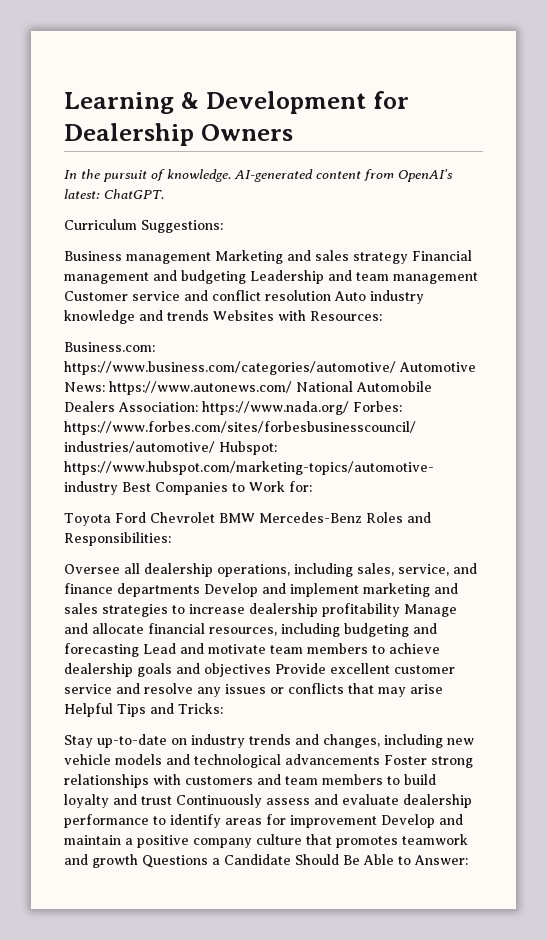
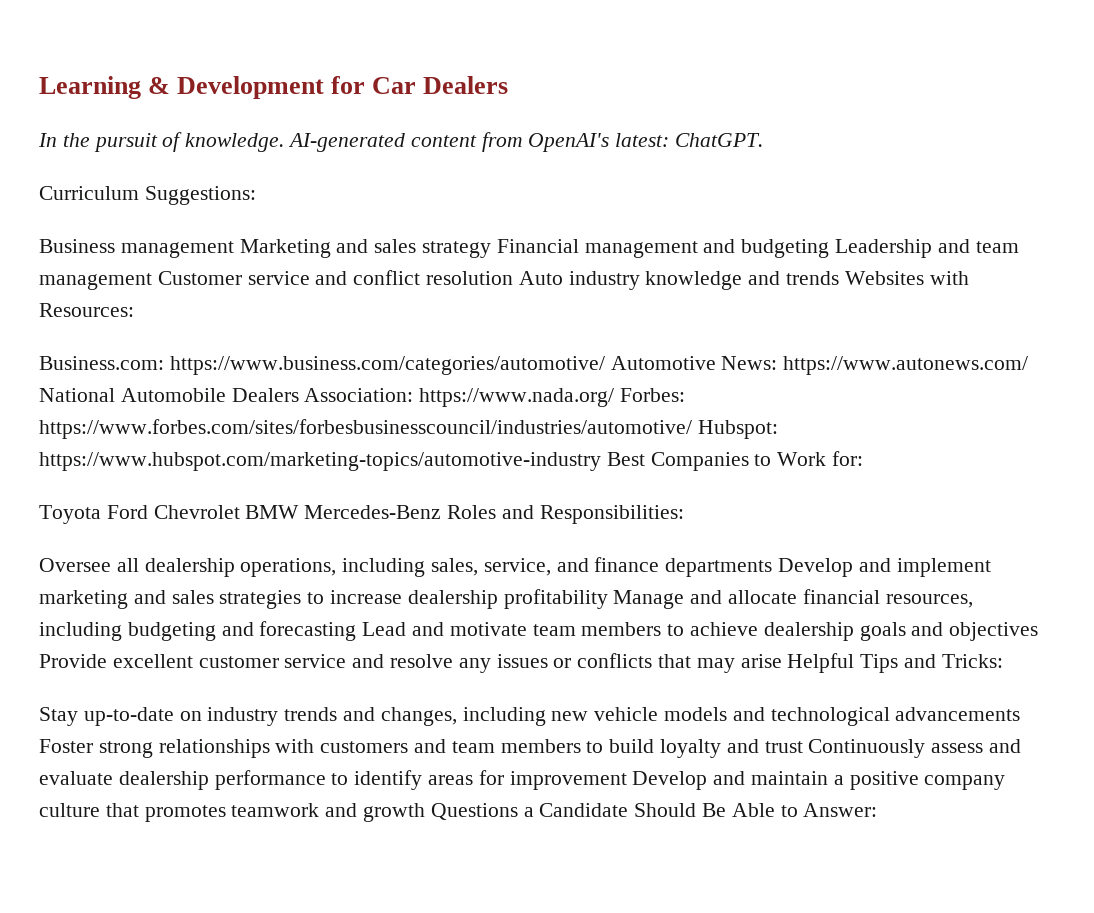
- Learning & Development for Dealership Owners
+ Learning & Development for Car Dealers

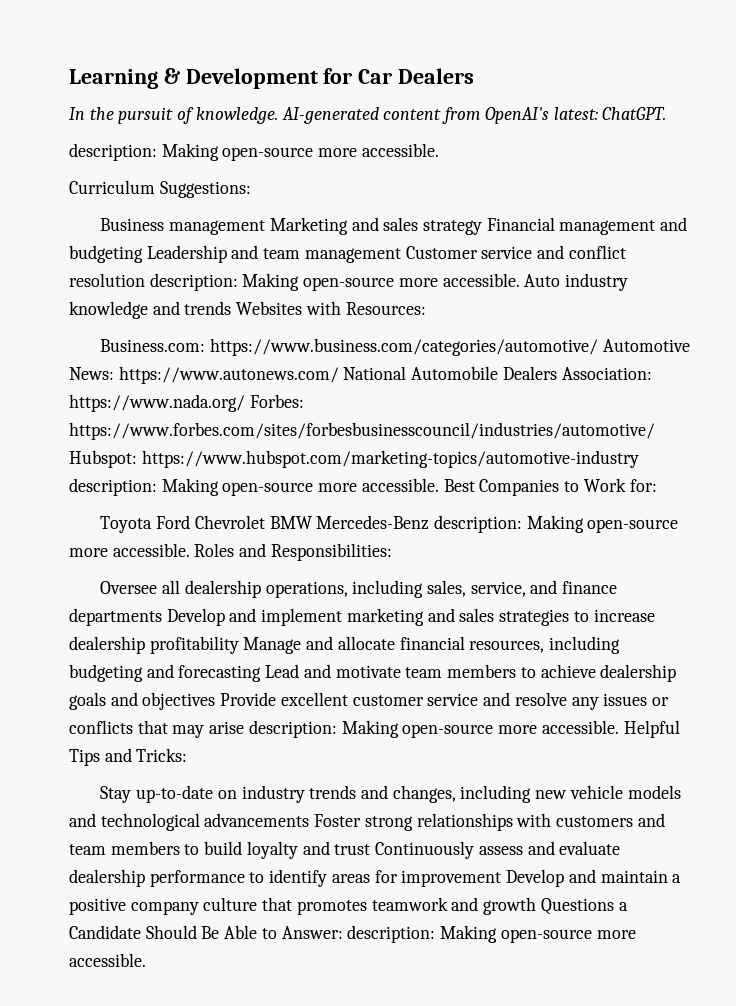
  AI-generated content from OpenAI's latest: ChatGPT.
+ description: Making open-source more accessible.
- Business management Marketing and sales strategy Financial management and budgeting Leadership and team management Customer service and conflict resolution Auto industry knowledge and trends Websites with Resources:
+ Business management Marketing and sales strategy Financial management and budgeting Leadership and team management Customer service and conflict resolution description: Making open-source more accessible. Auto industry knowledge and trends Websites with Resources:
- Business.com: https://www.business.com/categories/automotive/ Automotive News: https://www.autonews.com/ National Automobile Dealers Association: https://www.nada.org/ Forbes: https://www.forbes.com/sites/forbesbusinesscouncil/industries/automotive/ Hubspot: https://www.hubspot.com/marketing-topics/automotive-industry Best Companies to Work for:
+ Business.com: https://www.business.com/categories/automotive/ Automotive News: https://www.autonews.com/ National Automobile Dealers Association: https://www.nada.org/ Forbes: https://www.forbes.com/sites/forbesbusinesscouncil/industries/automotive/ Hubspot: https://www.hubspot.com/marketing-topics/automotive-industry description: Making open-source more accessible. Best Companies to Work for:
- Toyota Ford Chevrolet BMW Mercedes-Benz Roles and Responsibilities:
+ Toyota Ford Chevrolet BMW Mercedes-Benz description: Making open-source more accessible. Roles and Responsibilities:
- Oversee all dealership operations, including sales, service, and finance departments Develop and implement marketing and sales strategies to increase dealership profitability Manage and allocate financial resources, including budgeting and forecasting Lead and motivate team members to achieve dealership goals and objectives Provide excellent customer service and resolve any issues or conflicts that may arise Helpful Tips and Tricks:
+ Oversee all dealership operations, including sales, service, and finance departments Develop and implement marketing and sales strategies to increase dealership profitability Manage and allocate financial resources, including budgeting and forecasting Lead and motivate team members to achieve dealership goals and objectives Provide excellent customer service and resolve any issues or conflicts that may arise description: Making open-source more accessible. Helpful Tips and Tricks:
- Stay up-to-date on industry trends and changes, including new vehicle models and technological advancements Foster strong relationships with customers and team members to build loyalty and trust Continuously assess and evaluate dealership performance to identify areas for improvement Develop and maintain a positive company culture that promotes teamwork and growth Questions a Candidate Should Be Able to Answer:
+ Stay up-to-date on industry trends and changes, including new vehicle models and technological advancements Foster strong relationships with customers and team members to build loyalty and trust Continuously assess and evaluate dealership performance to identify areas for improvement Develop and maintain a positive company culture that promotes teamwork and growth Questions a Candidate Should Be Able to Answer: description: Making open-source more accessible.

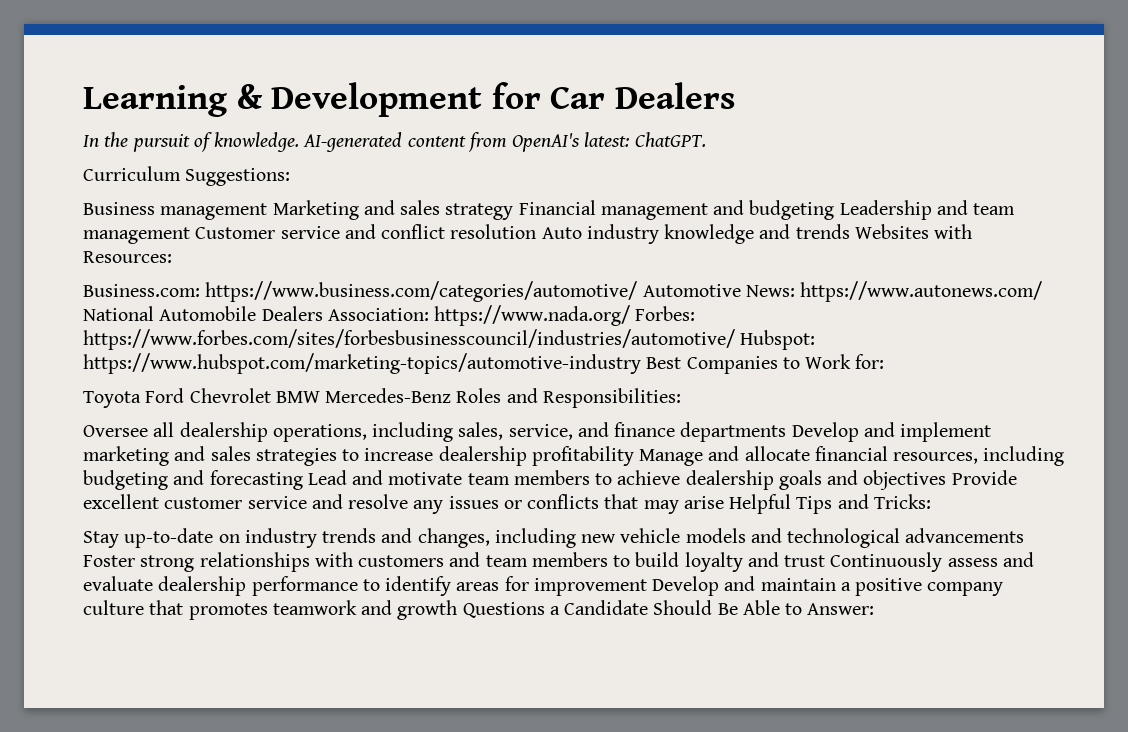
  AI-generated content from OpenAI's latest: ChatGPT.
- description: Making open-source more accessible.
- Business management Marketing and sales strategy Financial management and budgeting Leadership and team management Customer service and conflict resolution description: Making open-source more accessible. Auto industry knowledge and trends Websites with Resources:
+ Business management Marketing and sales strategy Financial management and budgeting Leadership and team management Customer service and conflict resolution Auto industry knowledge and trends Websites with Resources:
- Business.com: https://www.business.com/categories/automotive/ Automotive News: https://www.autonews.com/ National Automobile Dealers Association: https://www.nada.org/ Forbes: https://www.forbes.com/sites/forbesbusinesscouncil/industries/automotive/ Hubspot: https://www.hubspot.com/marketing-topics/automotive-industry description: Making open-source more accessible. Best Companies to Work for:
+ Business.com: https://www.business.com/categories/automotive/ Automotive News: https://www.autonews.com/ National Automobile Dealers Association: https://www.nada.org/ Forbes: https://www.forbes.com/sites/forbesbusinesscouncil/industries/automotive/ Hubspot: https://www.hubspot.com/marketing-topics/automotive-industry Best Companies to Work for:
- Toyota Ford Chevrolet BMW Mercedes-Benz description: Making open-source more accessible. Roles and Responsibilities:
+ Toyota Ford Chevrolet BMW Mercedes-Benz Roles and Responsibilities:
- Oversee all dealership operations, including sales, service, and finance departments Develop and implement marketing and sales strategies to increase dealership profitability Manage and allocate financial resources, including budgeting and forecasting Lead and motivate team members to achieve dealership goals and objectives Provide excellent customer service and resolve any issues or conflicts that may arise description: Making open-source more accessible. Helpful Tips and Tricks:
+ Oversee all dealership operations, including sales, service, and finance departments Develop and implement marketing and sales strategies to increase dealership profitability Manage and allocate financial resources, including budgeting and forecasting Lead and motivate team members to achieve dealership goals and objectives Provide excellent customer service and resolve any issues or conflicts that may arise Helpful Tips and Tricks:
- Stay up-to-date on industry trends and changes, including new vehicle models and technological advancements Foster strong relationships with customers and team members to build loyalty and trust Continuously assess and evaluate dealership performance to identify areas for improvement Develop and maintain a positive company culture that promotes teamwork and growth Questions a Candidate Should Be Able to Answer: description: Making open-source more accessible.
+ Stay up-to-date on industry trends and changes, including new vehicle models and technological advancements Foster strong relationships with customers and team members to build loyalty and trust Continuously assess and evaluate dealership performance to identify areas for improvement Develop and maintain a positive company culture that promotes teamwork and growth Questions a Candidate Should Be Able to Answer:

